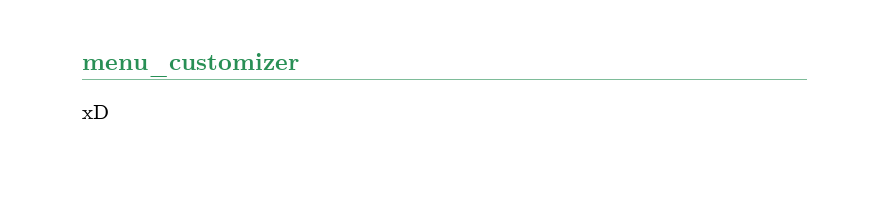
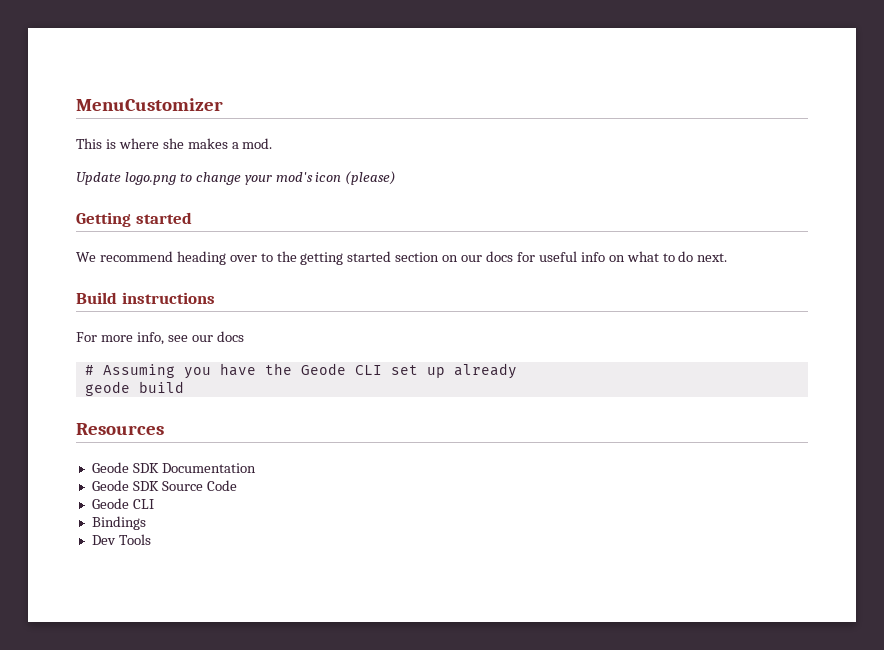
- menu_customizer
- xD
+ MenuCustomizer
+ This is where she makes a mod.
+ Update logo.png to change your mod's icon (please)
+ Getting started
+ We recommend heading over to the getting started section on our docs for useful info on what to do next.
+ Build instructions
+ For more info, see our docs
+ # Assuming you have the Geode CLI set up already
+ geode build
+ Resources
+ Geode SDK Documentation
+ Geode SDK Source Code
+ Geode CLI
+ Bindings
+ Dev Tools

